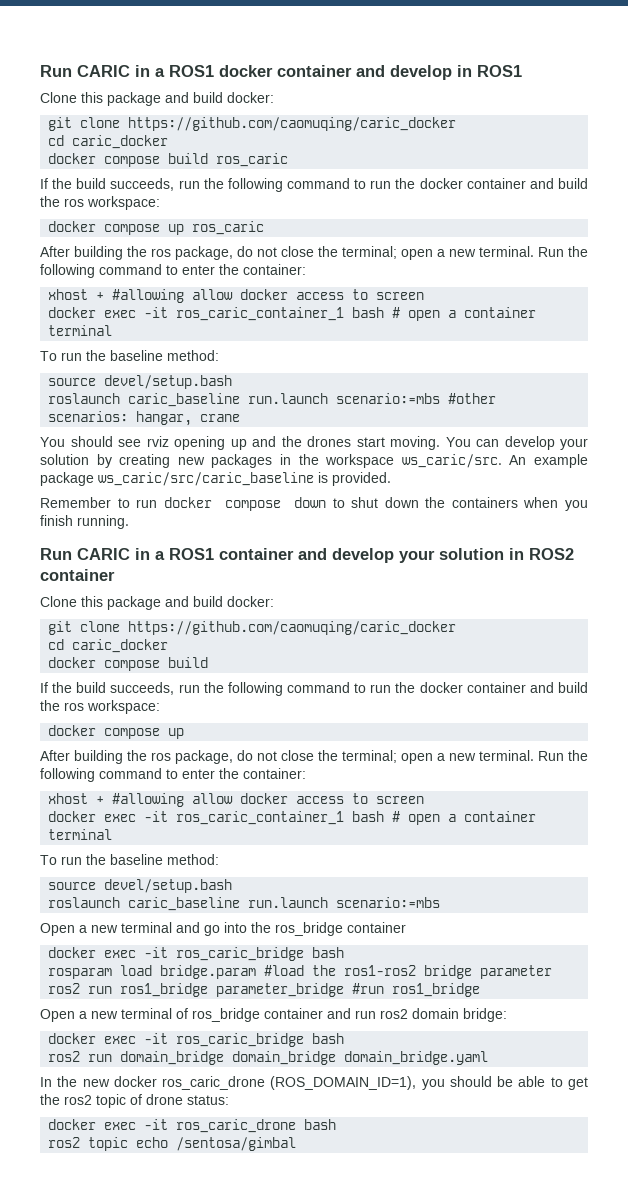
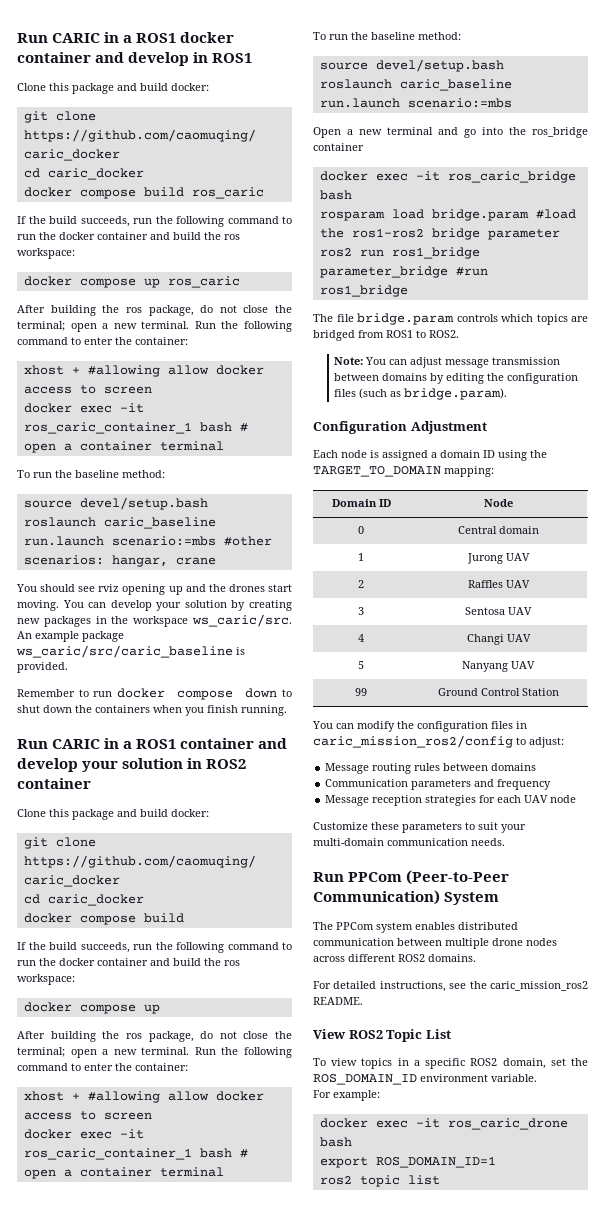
- Open a new terminal of ros_bridge container and run ros2 domain bridge:
- docker exec -it ros_caric_bridge bash
- ros2 run domain_bridge domain_bridge domain_bridge.yaml
- In the new docker ros_caric_drone (ROS_DOMAIN_ID=1), you should be able to get the ros2 topic of drone status:
+ The file bridge.param controls which topics are bridged from ROS1 to ROS2.
+ Note: You can adjust message transmission between domains by editing the configuration files (such as bridge.param).
+ Configuration Adjustment
+ Each node is assigned a domain ID using the TARGET_TO_DOMAIN mapping:
+ Domain ID | Node
+ 0 | Central domain
+ 1 | Jurong UAV
+ 2 | Raffles UAV
+ 3 | Sentosa UAV
+ 4 | Changi UAV
+ 5 | Nanyang UAV
+ 99 | Ground Control Station
+ You can modify the configuration files in caric_mission_ros2/config to adjust:
+ Message routing rules between domains
+ Communication parameters and frequency
+ Message reception strategies for each UAV node
+ Customize these parameters to suit your multi-domain communication needs.
+ Run PPCom (Peer-to-Peer Communication) System
+ The PPCom system enables distributed communication between multiple drone nodes across different ROS2 domains.
+ For detailed instructions, see the caric_mission_ros2 README.
+ View ROS2 Topic List
+ To view topics in a specific ROS2 domain, set the ROS_DOMAIN_ID environment variable.
+ For example:
- ros2 topic echo /sentosa/gimbal
+ export ROS_DOMAIN_ID=1
+ ros2 topic list

